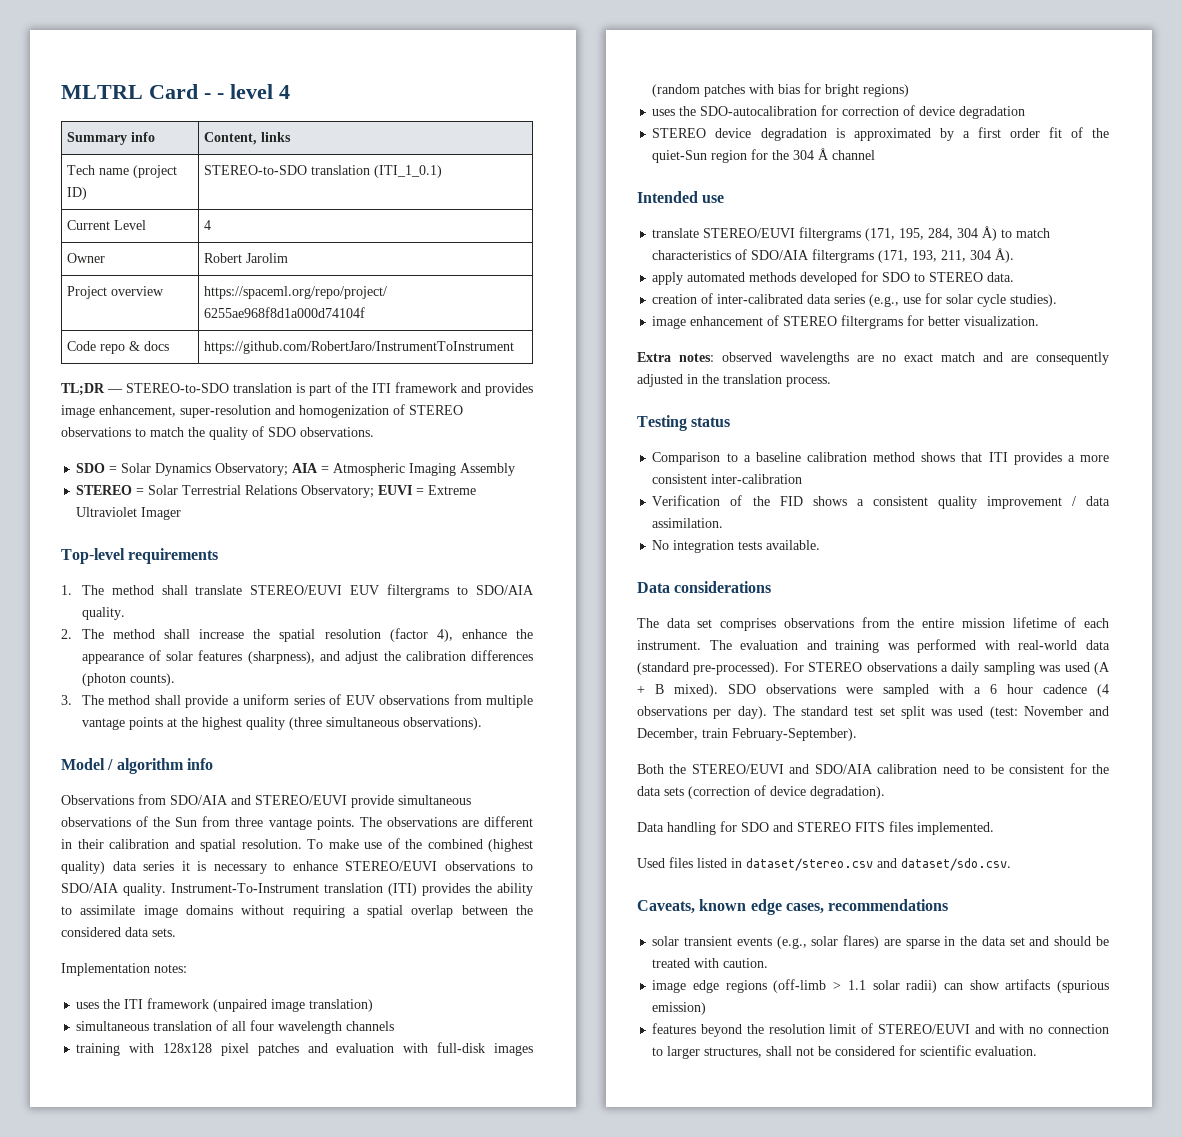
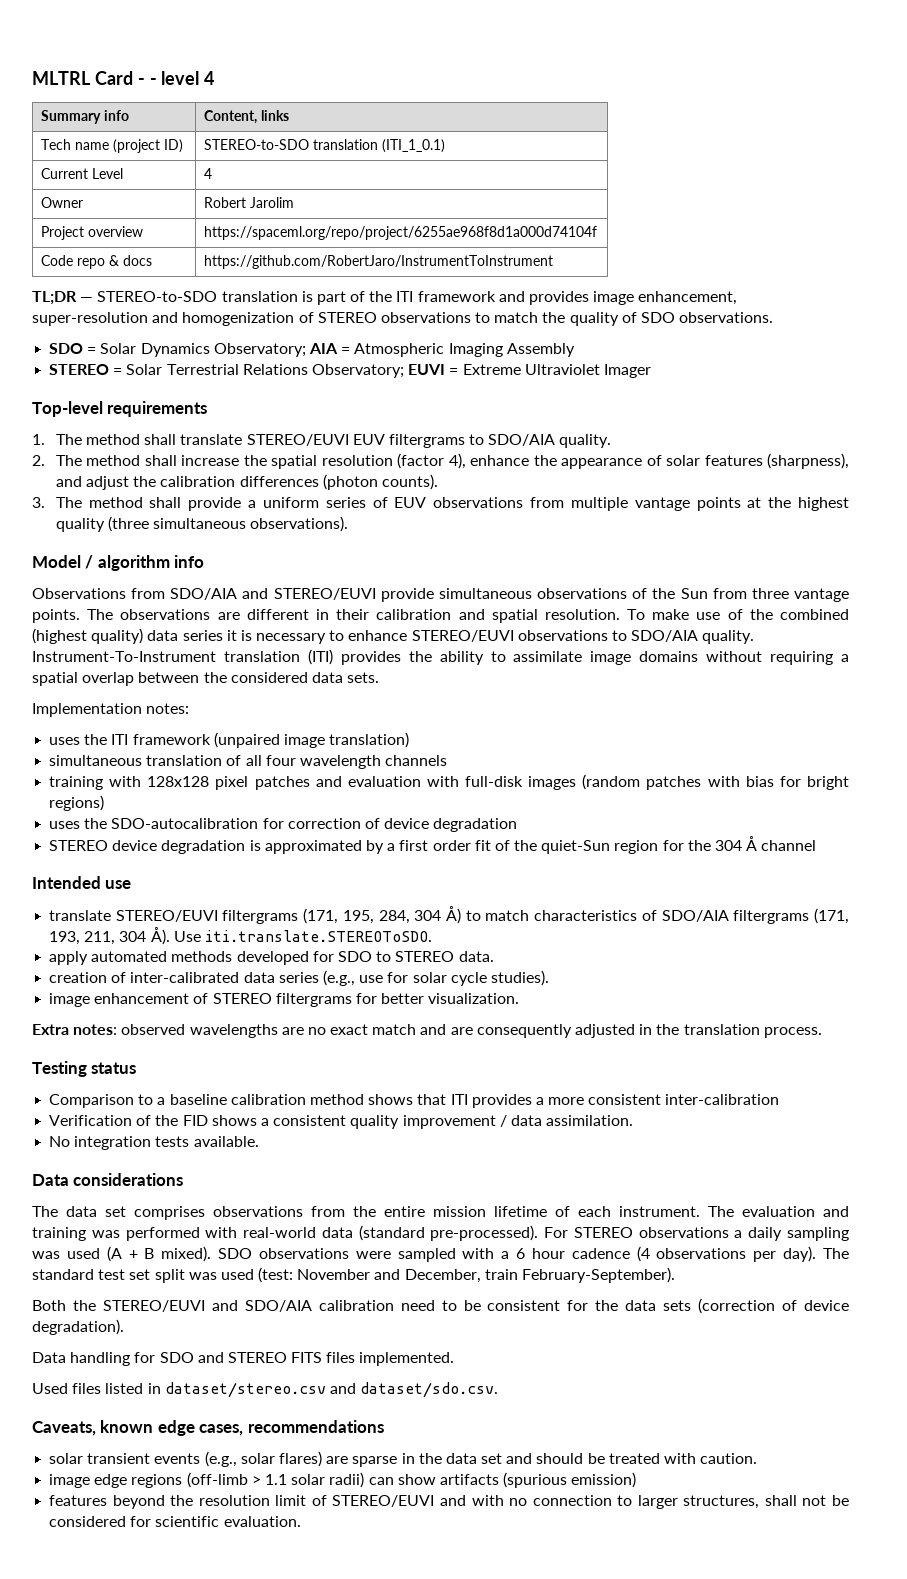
- translate STEREO/EUVI filtergrams (171, 195, 284, 304 Å) to match characteristics of SDO/AIA filtergrams (171, 193, 211, 304 Å).
+ translate STEREO/EUVI filtergrams (171, 195, 284, 304 Å) to match characteristics of SDO/AIA filtergrams (171, 193, 211, 304 Å). Use iti.translate.STEREOToSDO.

